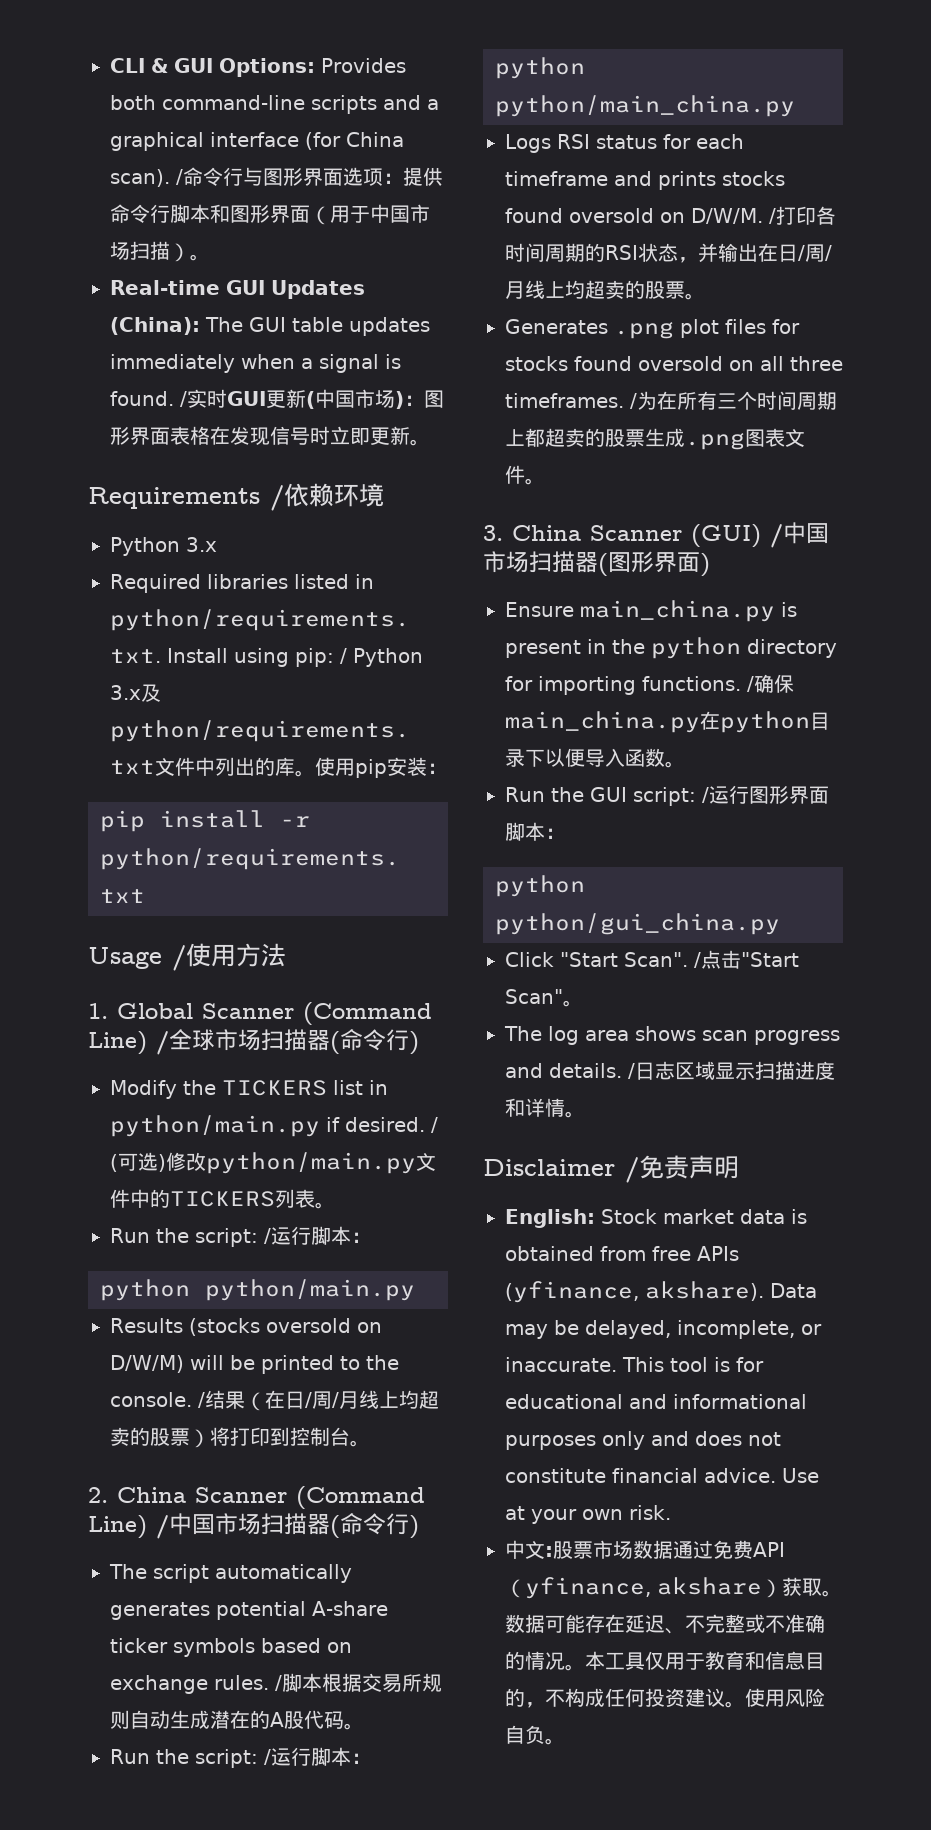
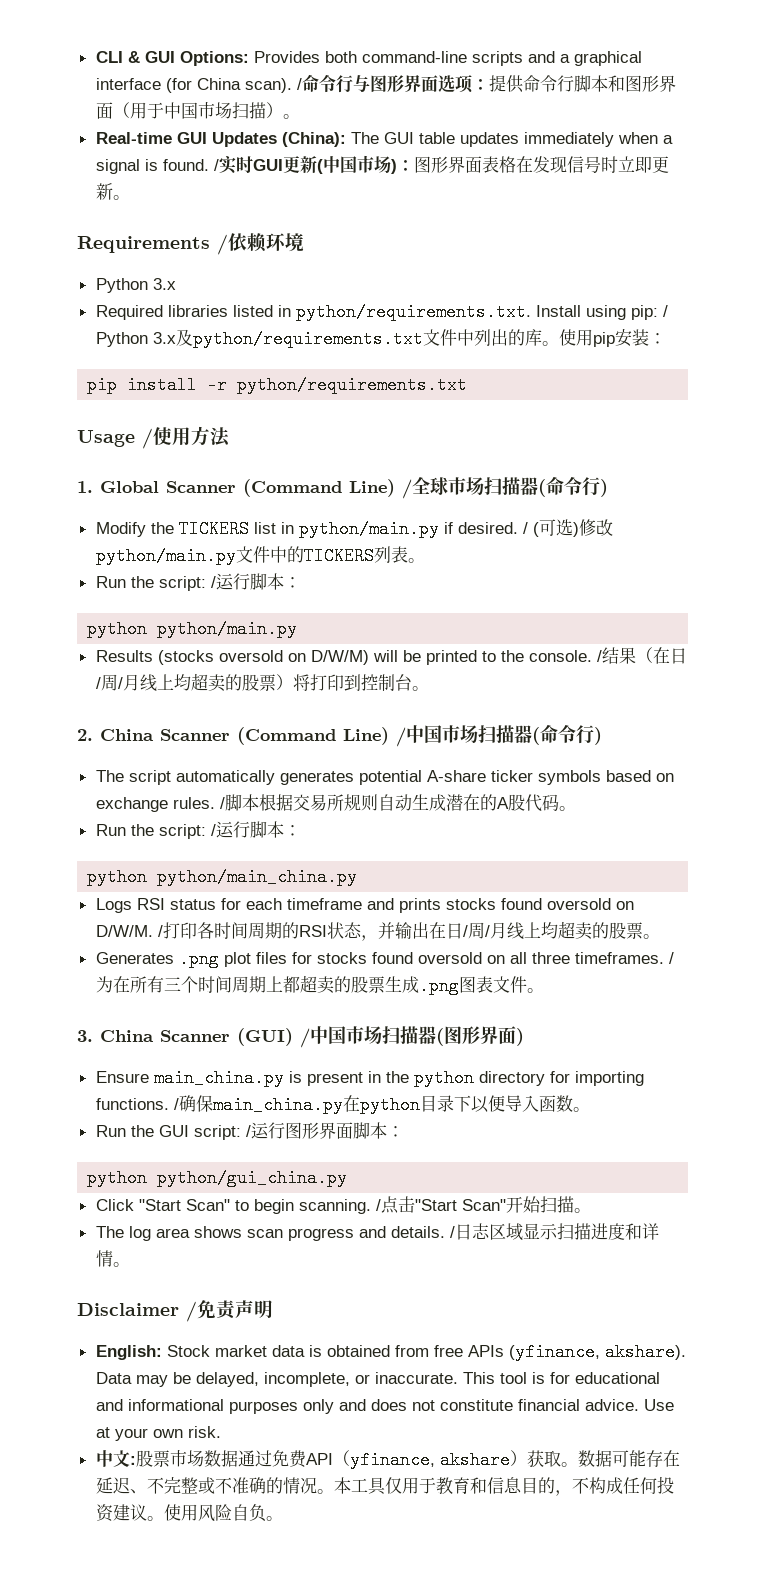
- Click "Start Scan".
+ Click "Start Scan" to begin scanning.
- /点击"Start Scan"。
+ /点击"Start Scan"开始扫描。

